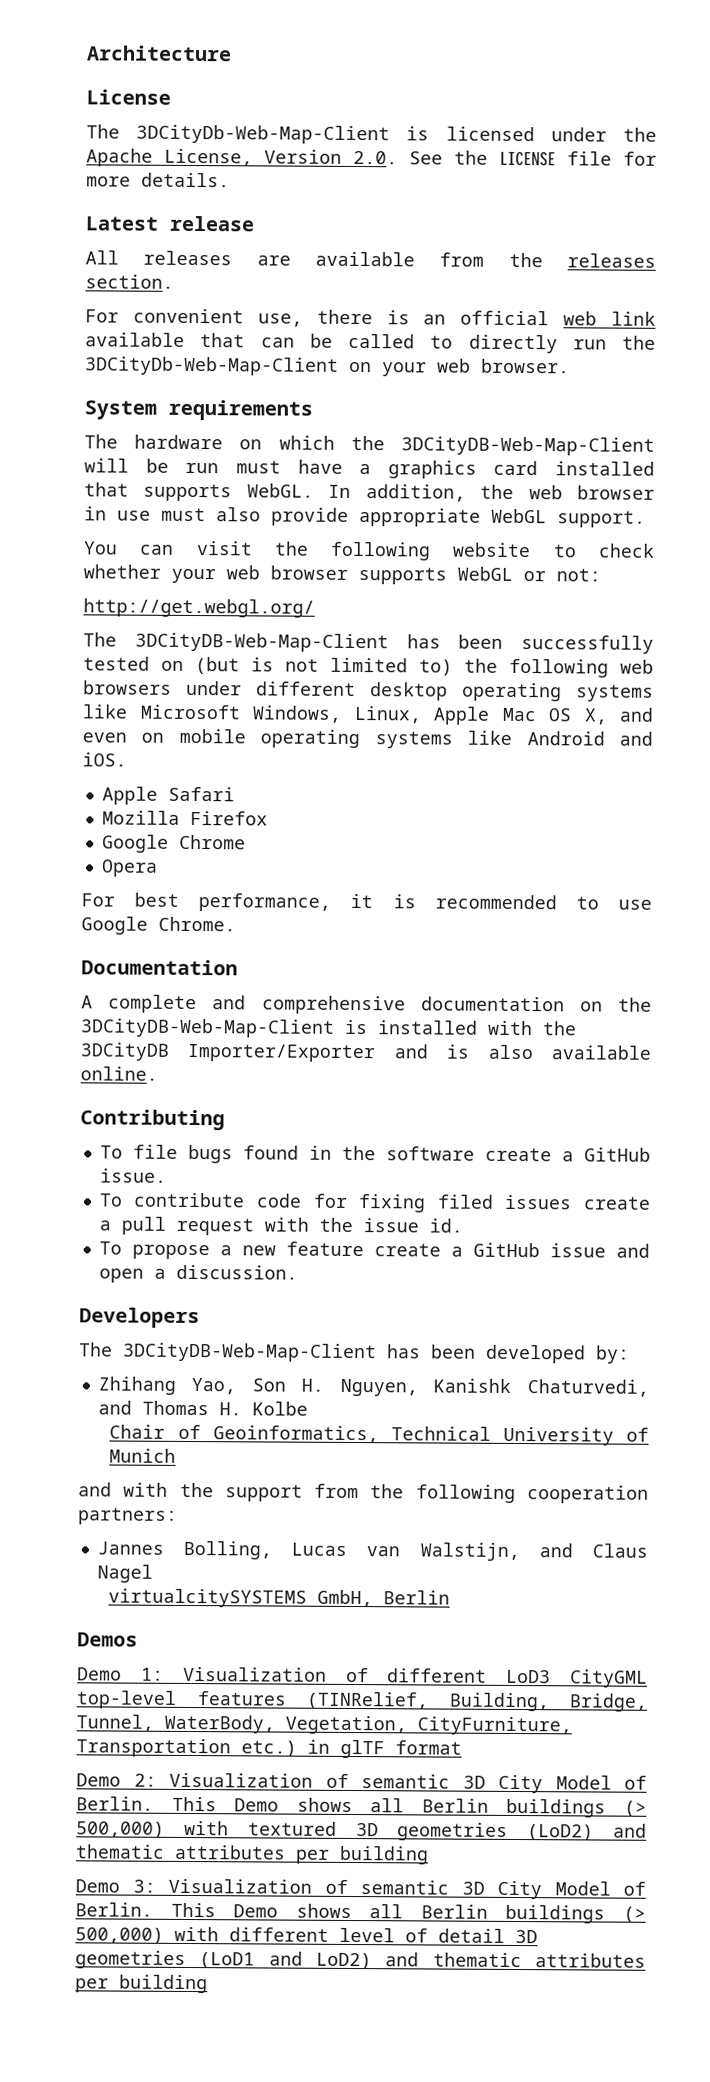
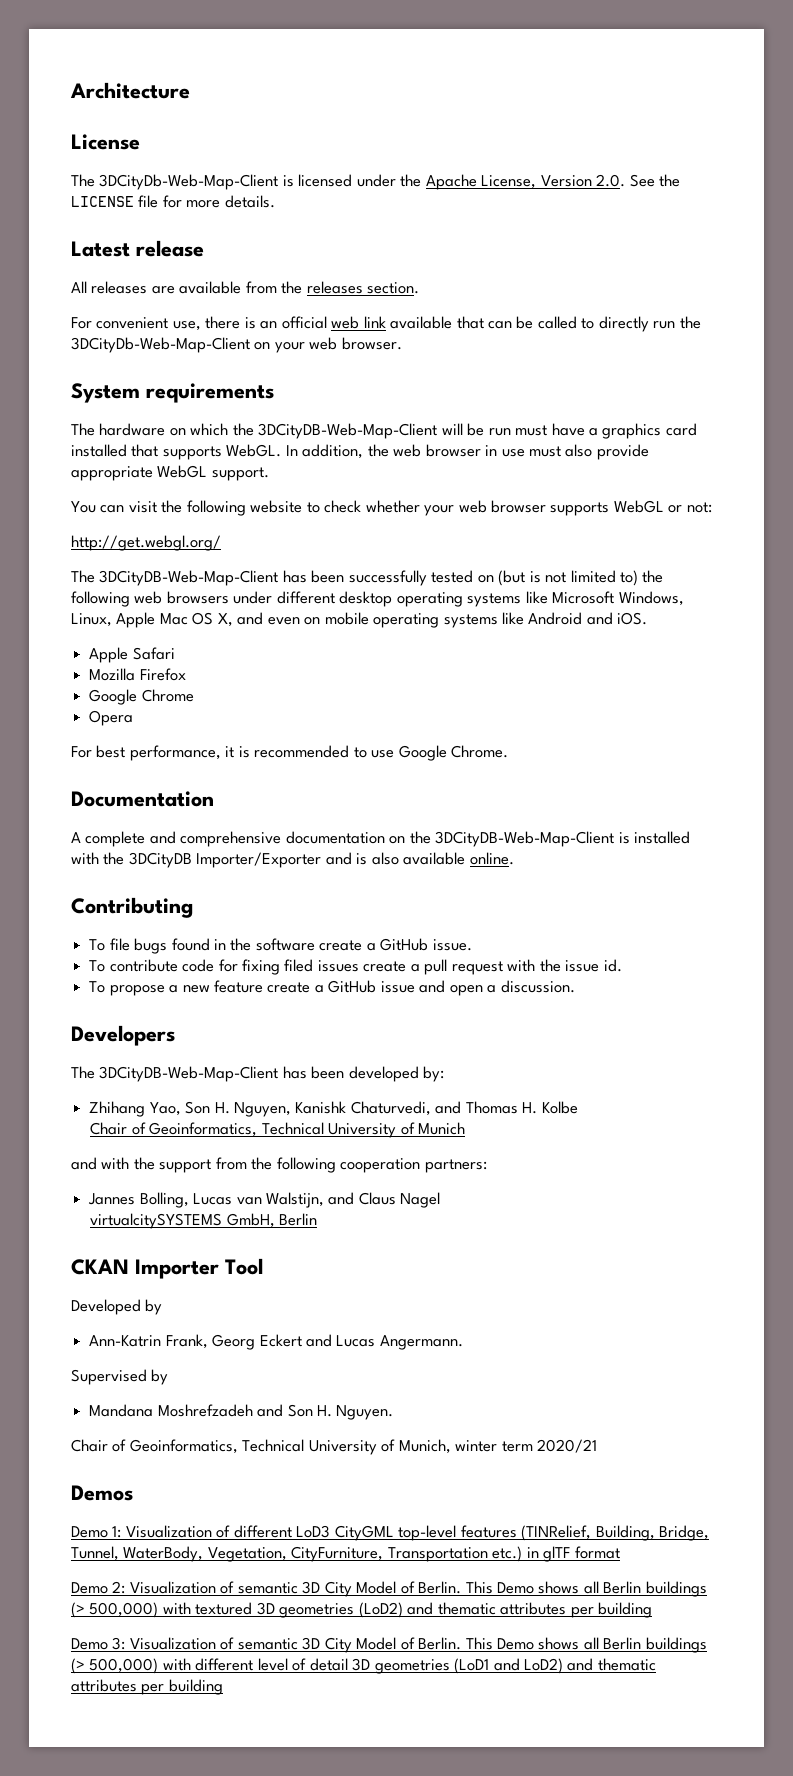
+ CKAN Importer Tool
+ Developed by
+ Ann-Katrin Frank, Georg Eckert and Lucas Angermann.
+ Supervised by
+ Mandana Moshrefzadeh and Son H. Nguyen.
+ Chair of Geoinformatics, Technical University of Munich, winter term 2020/21

